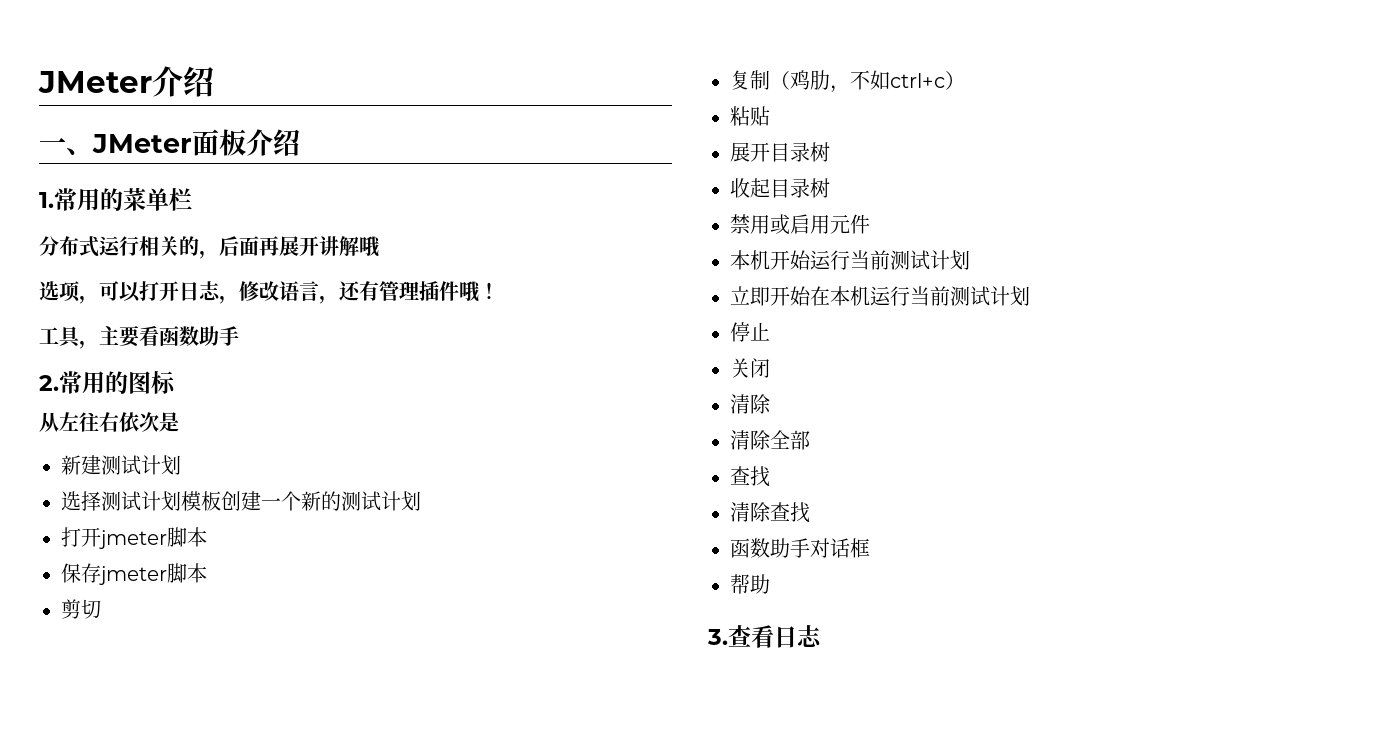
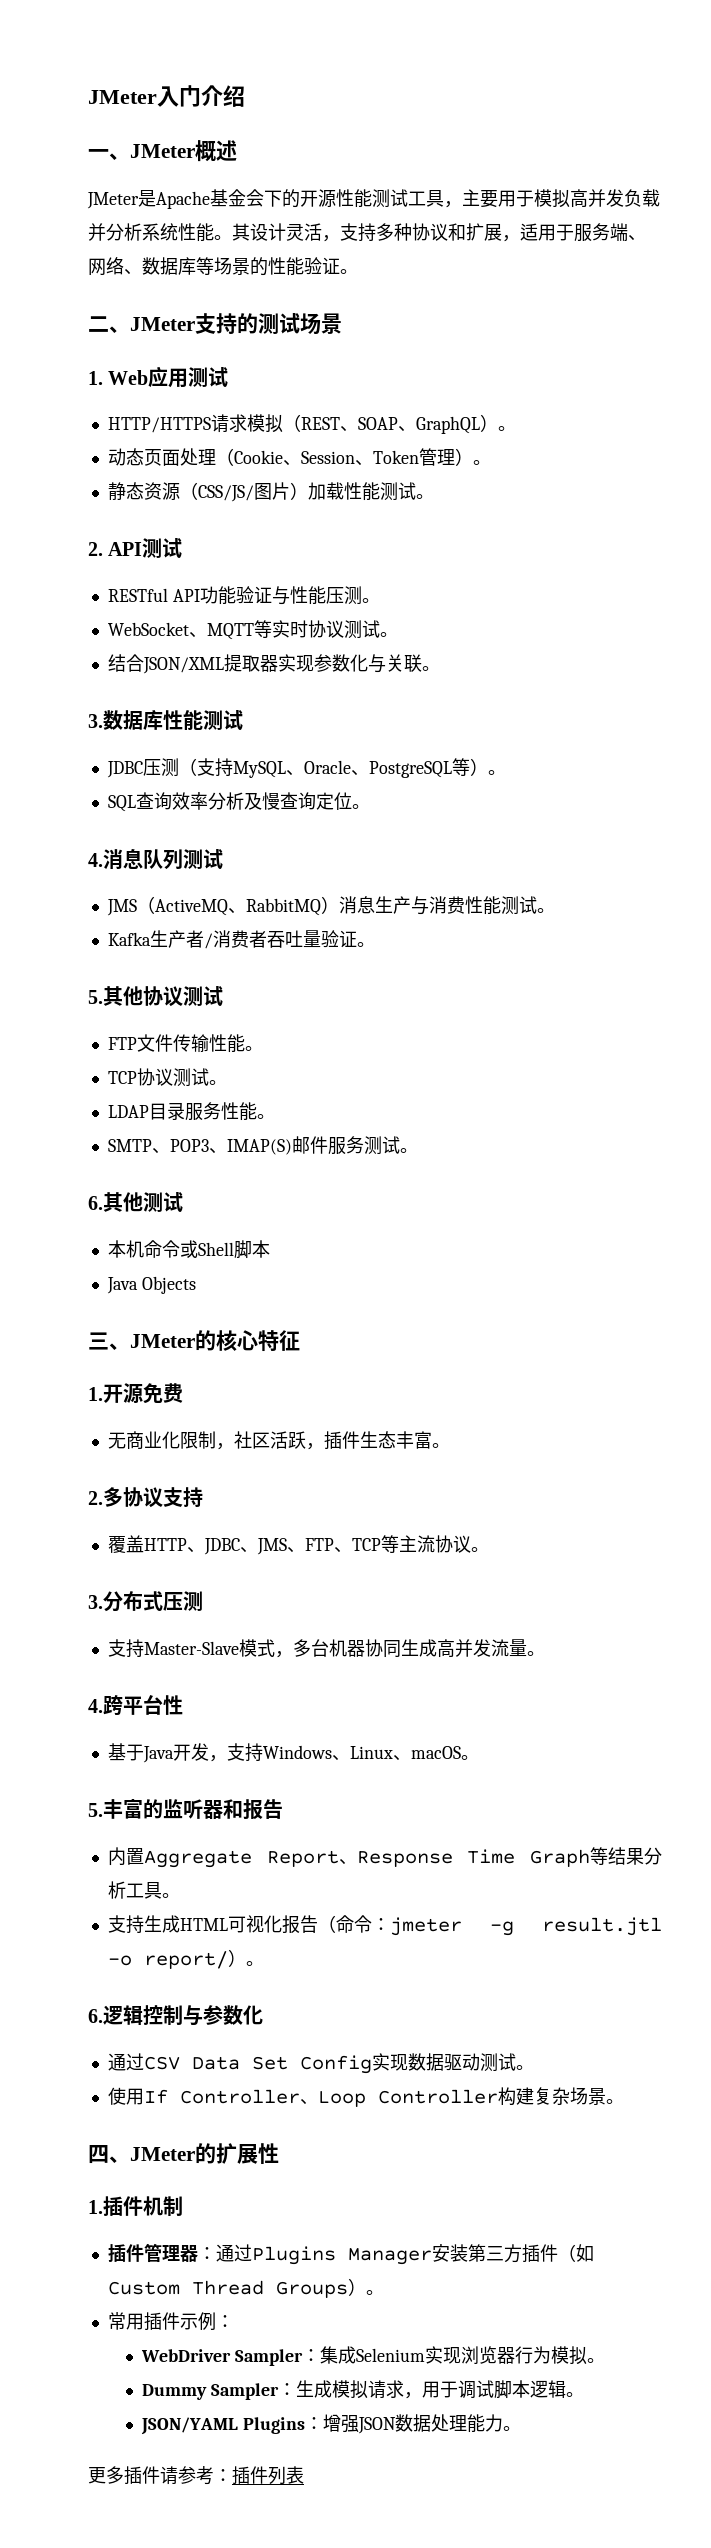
- JMeter介绍
+ JMeter入门介绍
- 一、JMeter面板介绍
- 1.常用的菜单栏
- 分布式运行相关的，后面再展开讲解哦
- 选项，可以打开日志，修改语言，还有管理插件哦！
- 工具，主要看函数助手
- 2.常用的图标
- 从左往右依次是
- 新建测试计划
- 选择测试计划模板创建一个新的测试计划
- 打开jmeter脚本
- 保存jmeter脚本
- 剪切
- 复制（鸡肋，不如ctrl+c）
- 粘贴
- 展开目录树
- 收起目录树
- 禁用或启用元件
- 本机开始运行当前测试计划
- 立即开始在本机运行当前测试计划
- 停止
- 关闭
- 清除
- 清除全部
- 查找
- 清除查找
- 函数助手对话框
- 帮助
- 3.查看日志
+ 一、JMeter概述
+ JMeter是Apache基金会下的开源性能测试工具，主要用于模拟高并发负载并分析系统性能。其设计灵活，支持多种协议和扩展，适用于服务端、网络、数据库等场景的性能验证。
+ 二、JMeter支持的测试场景
+ 1. Web应用测试
+ HTTP/HTTPS请求模拟（REST、SOAP、GraphQL）。
+ 动态页面处理（Cookie、Session、Token管理）。
+ 静态资源（CSS/JS/图片）加载性能测试。
+ 2. API测试
+ RESTful API功能验证与性能压测。
+ WebSocket、MQTT等实时协议测试。
+ 结合JSON/XML提取器实现参数化与关联。
+ 3.数据库性能测试
+ JDBC压测（支持MySQL、Oracle、PostgreSQL等）。
+ SQL查询效率分析及慢查询定位。
+ 4.消息队列测试
+ JMS（ActiveMQ、RabbitMQ）消息生产与消费性能测试。
+ Kafka生产者/消费者吞吐量验证。
+ 5.其他协议测试
+ FTP文件传输性能。
+ TCP协议测试。
+ LDAP目录服务性能。
+ SMTP、POP3、IMAP(S)邮件服务测试。
+ 6.其他测试
+ 本机命令或Shell脚本
+ Java Objects
+ 三、JMeter的核心特征
+ 1.开源免费
+ 无商业化限制，社区活跃，插件生态丰富。
+ 2.多协议支持
+ 覆盖HTTP、JDBC、JMS、FTP、TCP等主流协议。
+ 3.分布式压测
+ 支持Master-Slave模式，多台机器协同生成高并发流量。
+ 4.跨平台性
+ 基于Java开发，支持Windows、Linux、macOS。
+ 5.丰富的监听器和报告
+ 内置Aggregate Report、Response Time Graph等结果分析工具。
+ 支持生成HTML可视化报告（命令：jmeter -g result.jtl -o report/）。
+ 6.逻辑控制与参数化
+ 通过CSV Data Set Config实现数据驱动测试。
+ 使用If Controller、Loop Controller构建复杂场景。
+ 四、JMeter的扩展性
+ 1.插件机制
+ 插件管理器：通过Plugins Manager安装第三方插件（如Custom Thread Groups）。
+ 常用插件示例：
+ WebDriver Sampler：集成Selenium实现浏览器行为模拟。
+ Dummy Sampler：生成模拟请求，用于调试脚本逻辑。
+ JSON/YAML Plugins：增强JSON数据处理能力。
+ 更多插件请参考：插件列表

